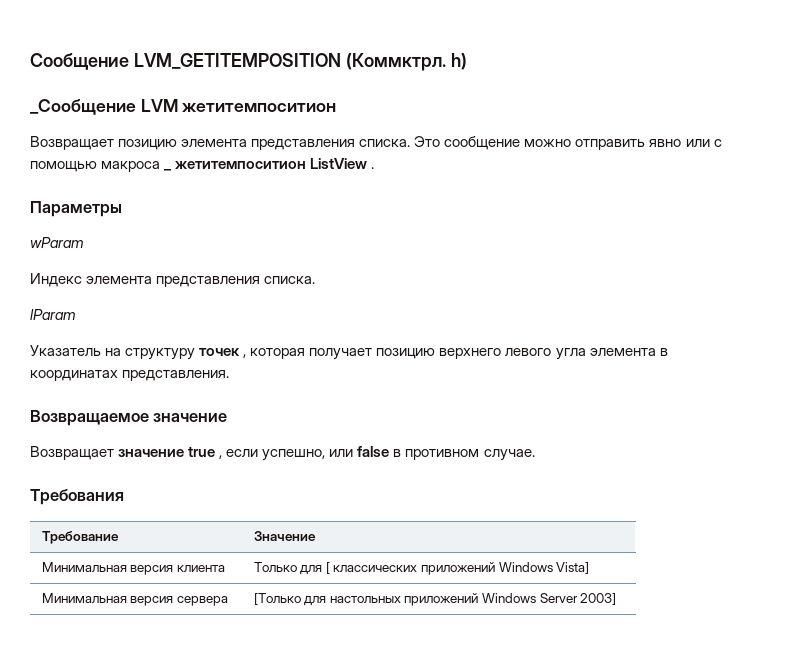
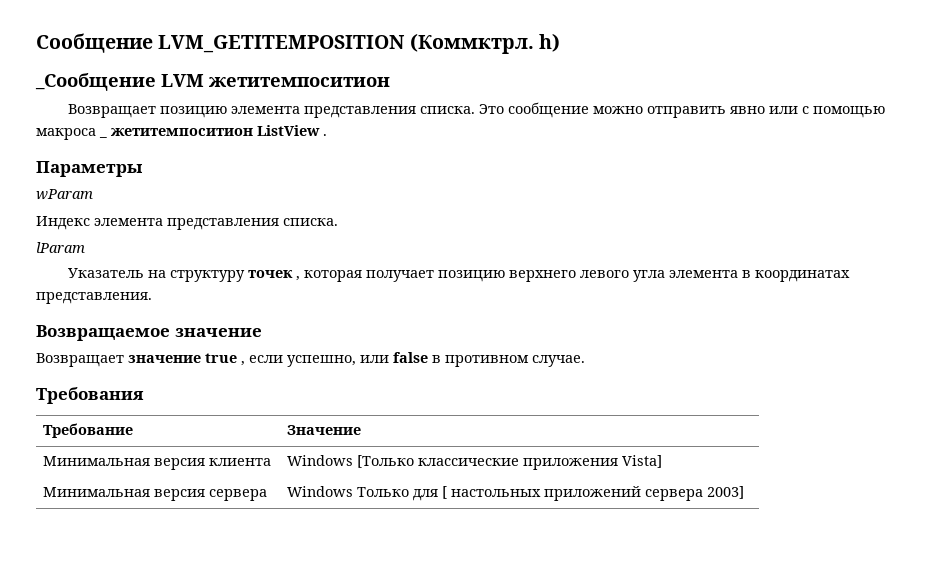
- Минимальная версия клиента | Только для [ классических приложений Windows Vista]
- Минимальная версия сервера | [Только для настольных приложений Windows Server 2003]
+ Минимальная версия клиента | Windows [Только классические приложения Vista]
+ Минимальная версия сервера | Windows Только для [ настольных приложений сервера 2003]

